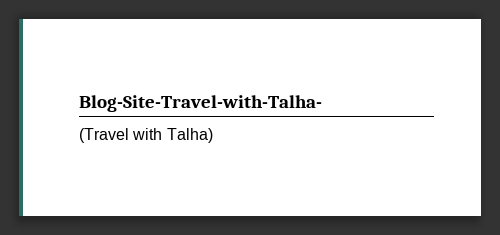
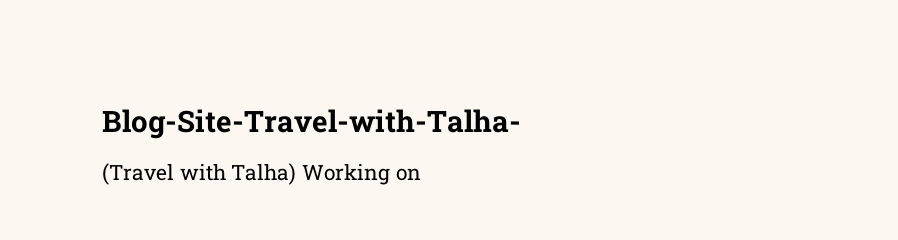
- (Travel with Talha)
+ (Travel with Talha) Working on

